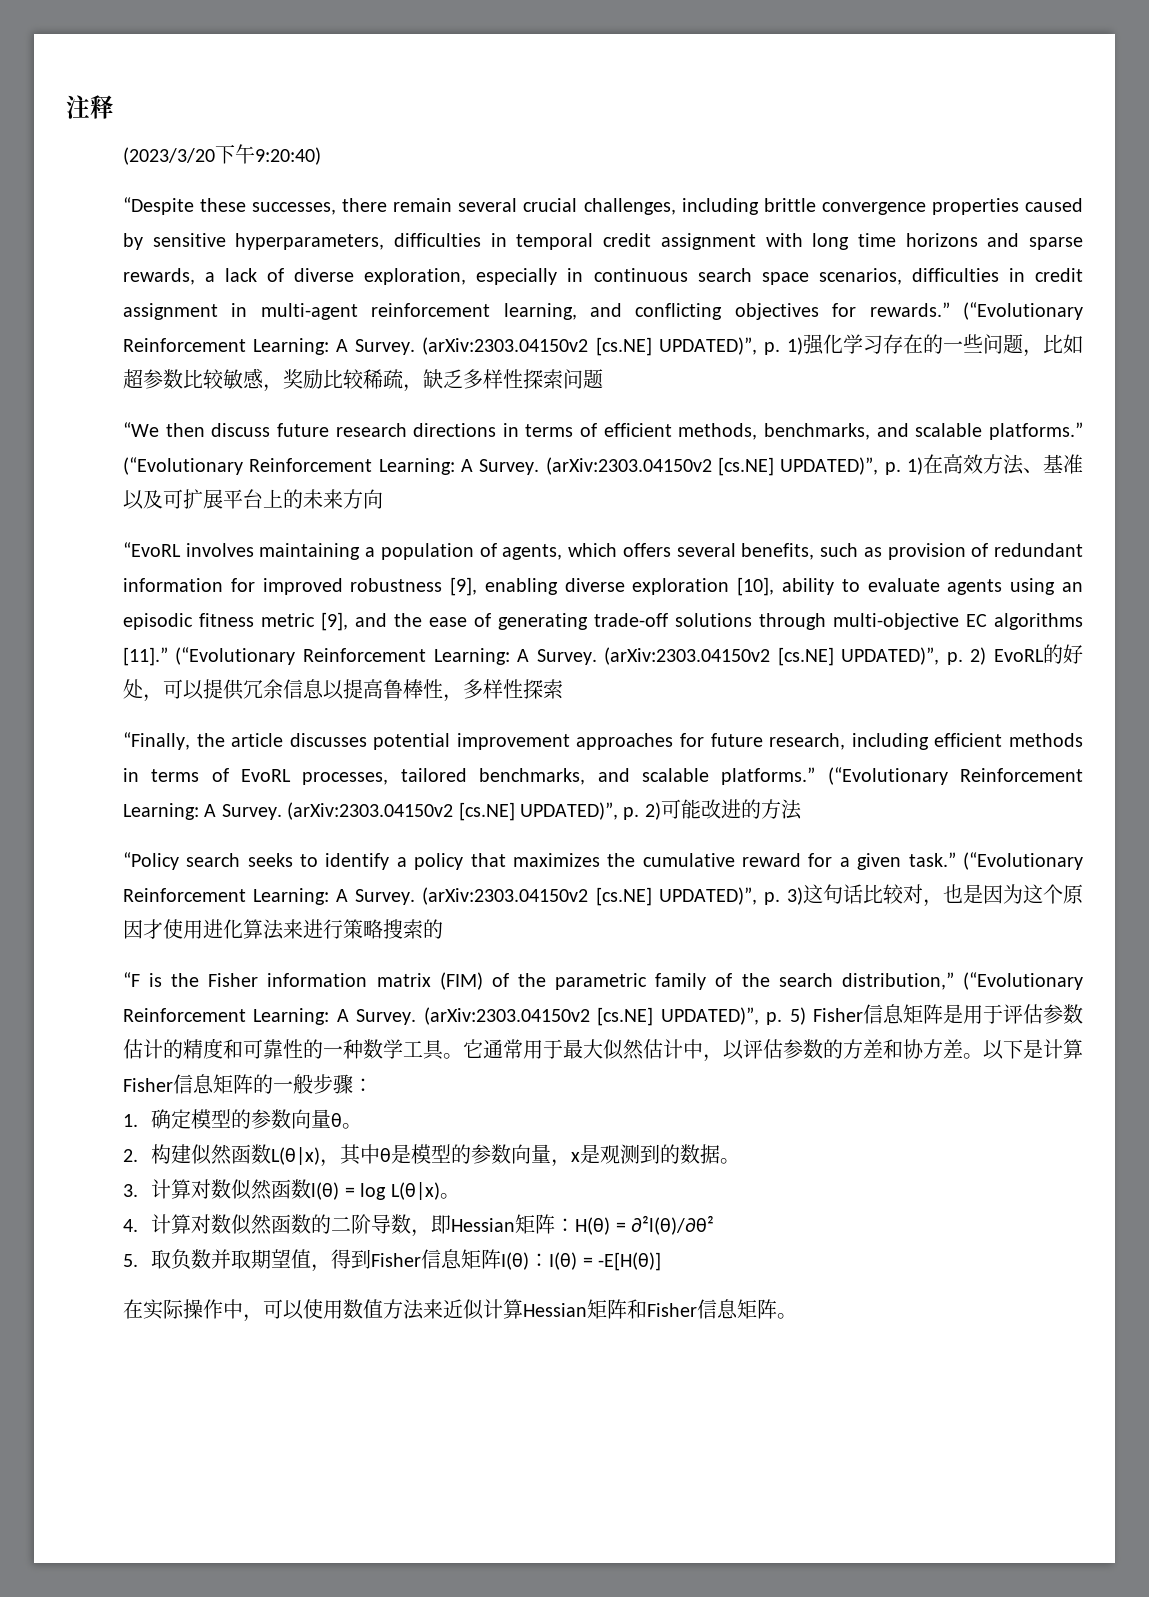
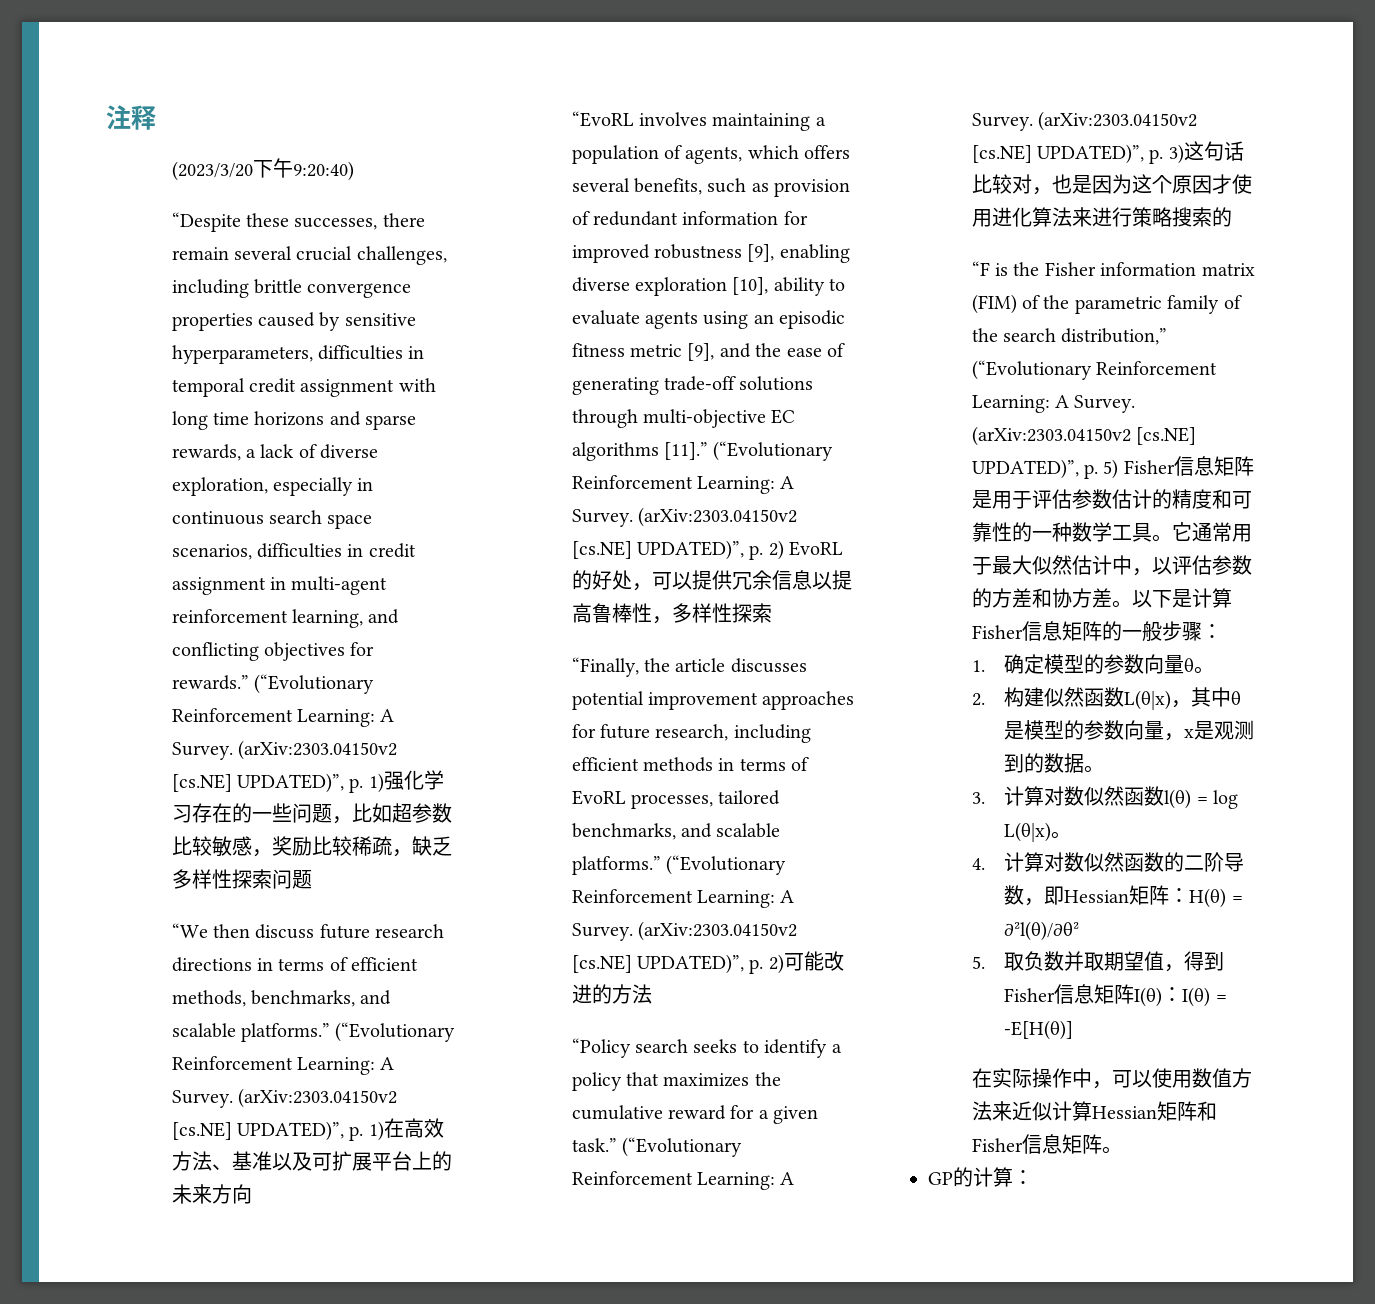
+ GP的计算：

